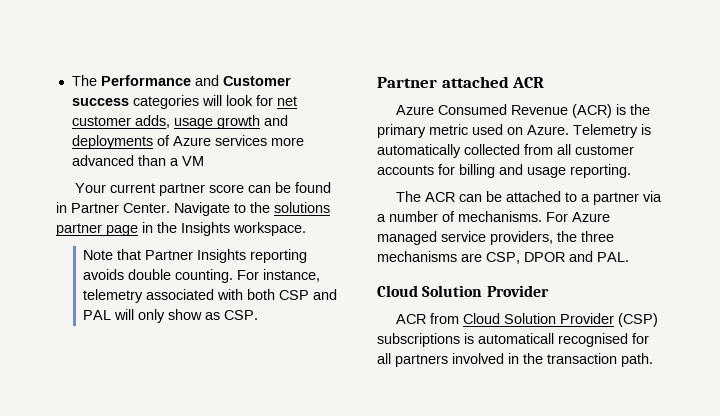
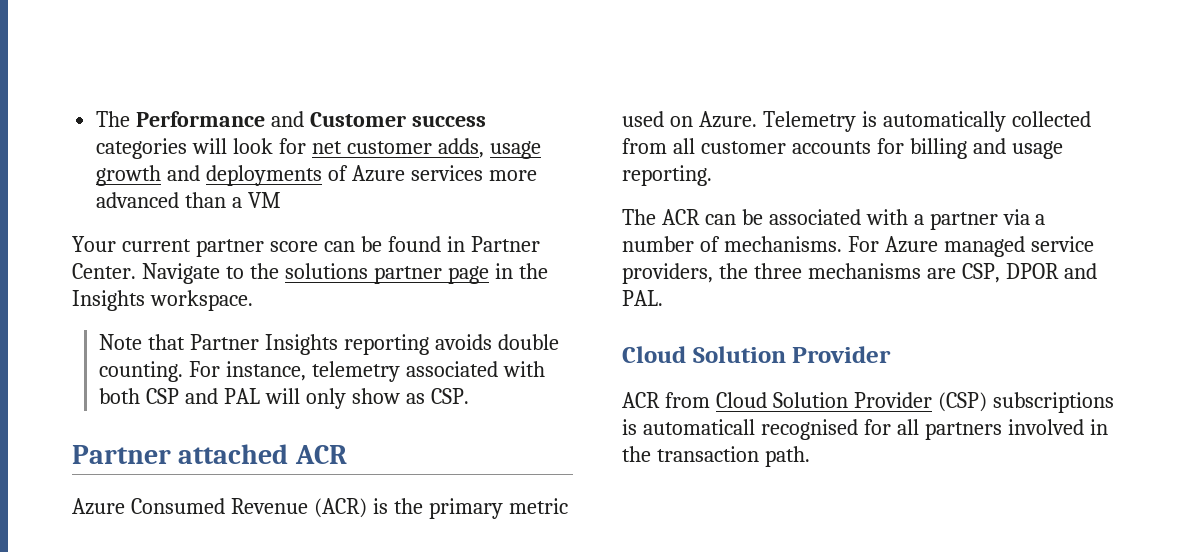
- The ACR can be attached to a partner via a number of mechanisms.
+ The ACR can be associated with a partner via a number of mechanisms.

